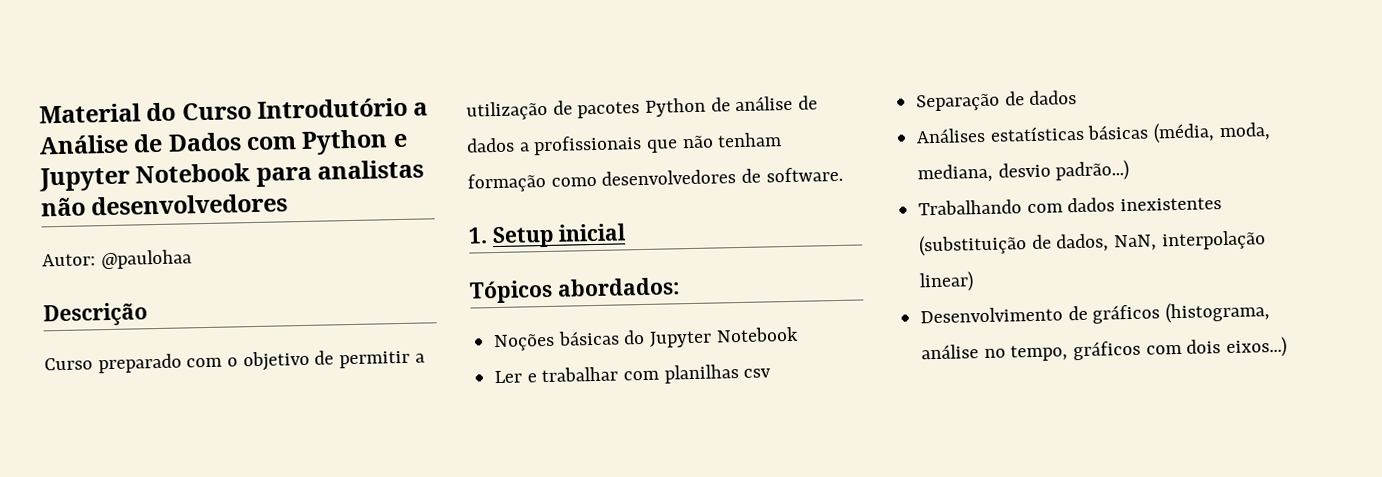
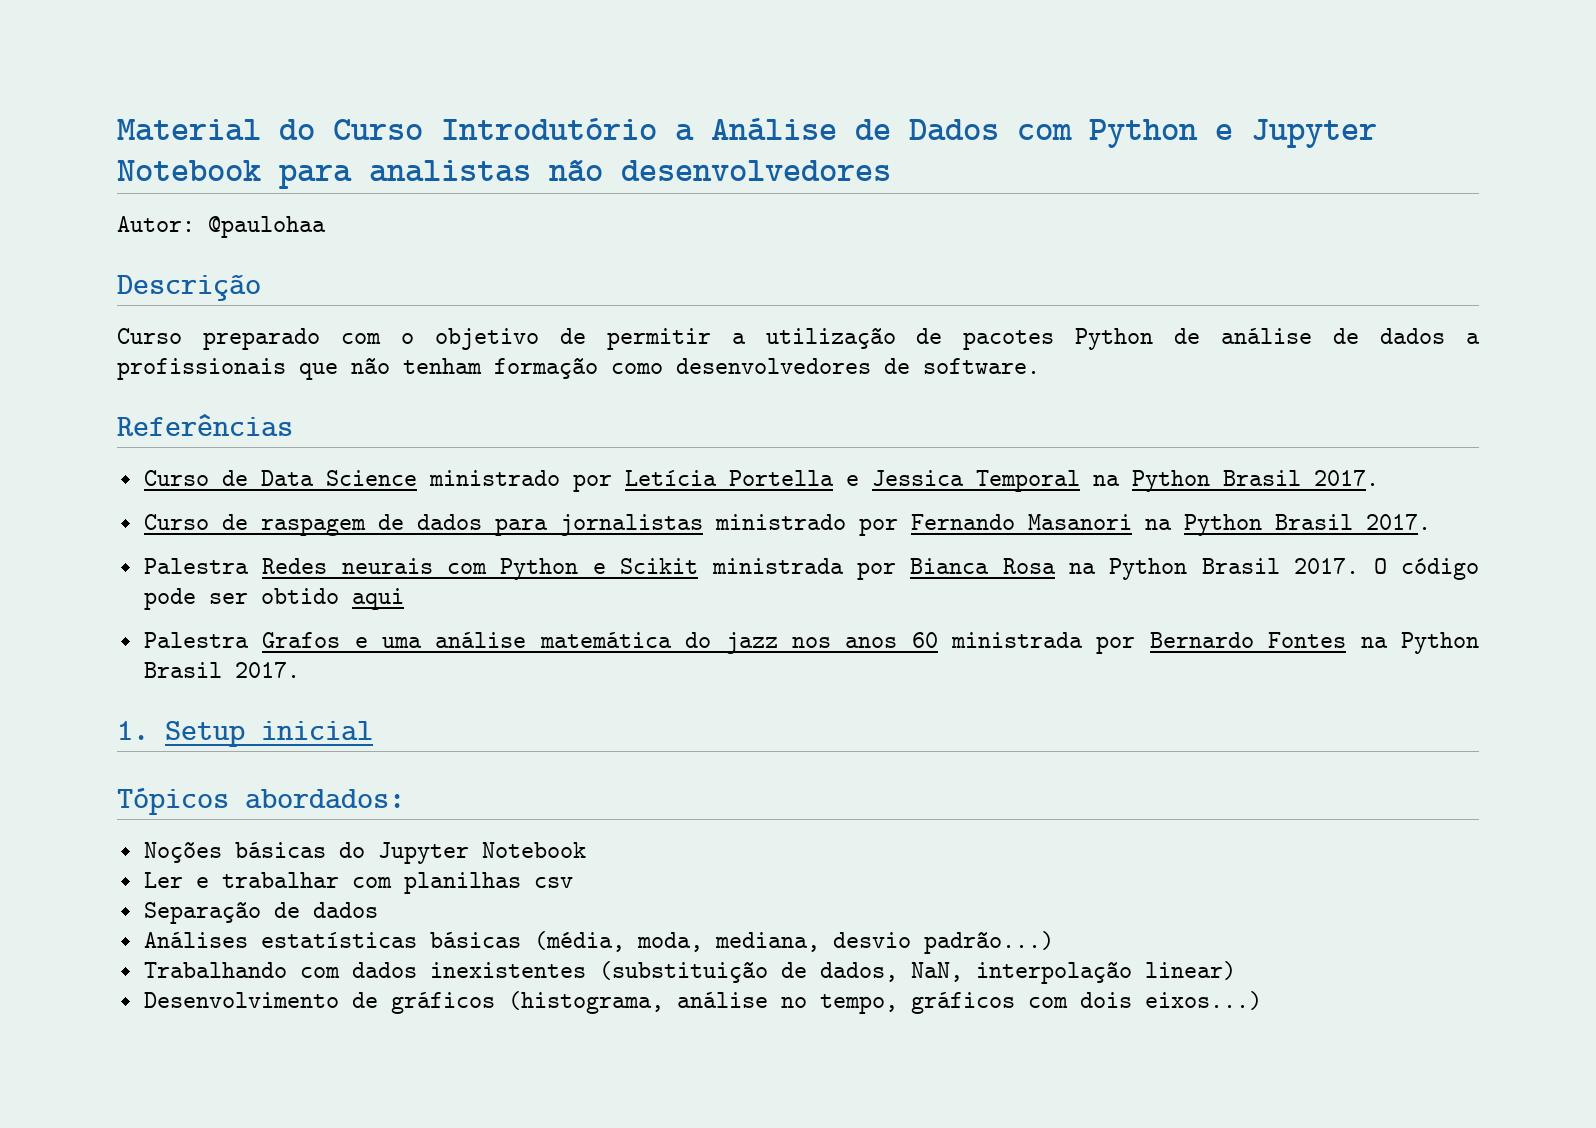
+ Referências
+ Curso de Data Science ministrado por Letícia Portella e Jessica Temporal na Python Brasil 2017.
+ Curso de raspagem de dados para jornalistas ministrado por Fernando Masanori na Python Brasil 2017.
+ Palestra Redes neurais com Python e Scikit ministrada por Bianca Rosa na Python Brasil 2017. O código pode ser obtido aqui
+ Palestra Grafos e uma análise matemática do jazz nos anos 60 ministrada por Bernardo Fontes na Python Brasil 2017.

